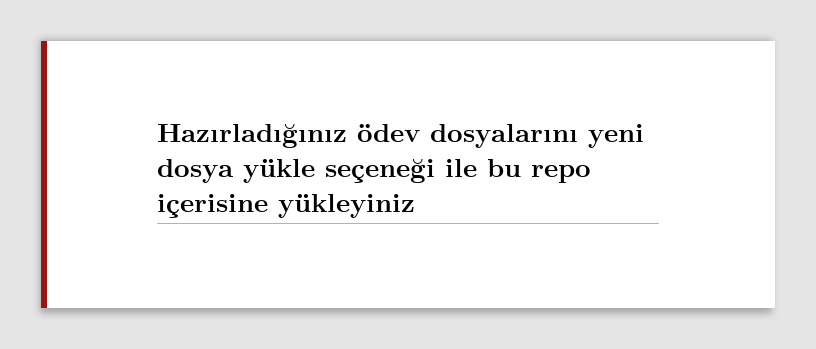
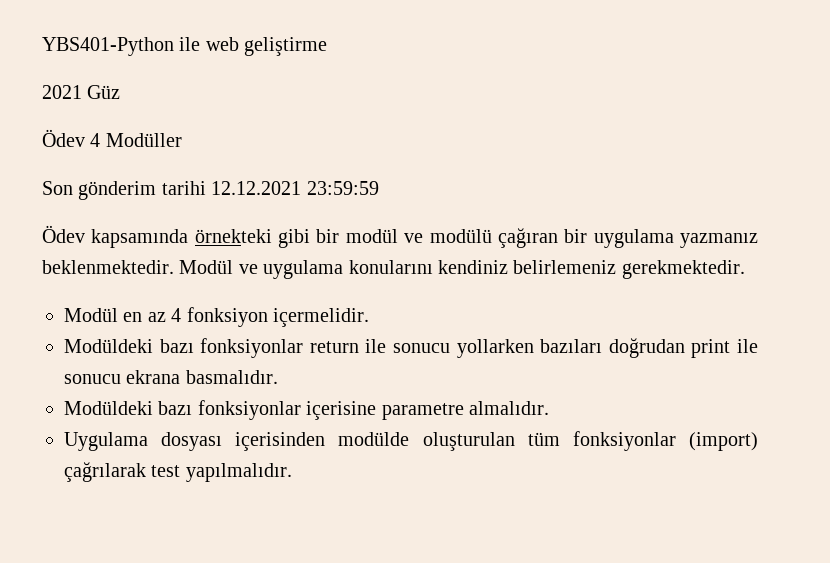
- Hazırladığınız ödev dosyalarını yeni dosya yükle seçeneği ile bu repo içerisine yükleyiniz
+ YBS401-Python ile web geliştirme
+ 2021 Güz
+ Ödev 4 Modüller
+ Son gönderim tarihi 12.12.2021 23:59:59
+ Ödev kapsamında örnekteki gibi bir modül ve modülü çağıran bir uygulama yazmanız beklenmektedir. Modül ve uygulama konularını kendiniz belirlemeniz gerekmektedir.
+ Modül en az 4 fonksiyon içermelidir.
+ Modüldeki bazı fonksiyonlar return ile sonucu yollarken bazıları doğrudan print ile sonucu ekrana basmalıdır.
+ Modüldeki bazı fonksiyonlar içerisine parametre almalıdır.
+ Uygulama dosyası içerisinden modülde oluşturulan tüm fonksiyonlar (import) çağrılarak test yapılmalıdır.

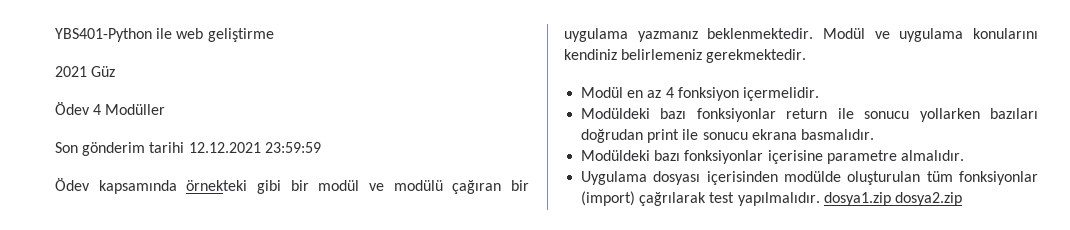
- Uygulama dosyası içerisinden modülde oluşturulan tüm fonksiyonlar (import) çağrılarak test yapılmalıdır.
+ Uygulama dosyası içerisinden modülde oluşturulan tüm fonksiyonlar (import) çağrılarak test yapılmalıdır. dosya1.zip dosya2.zip

